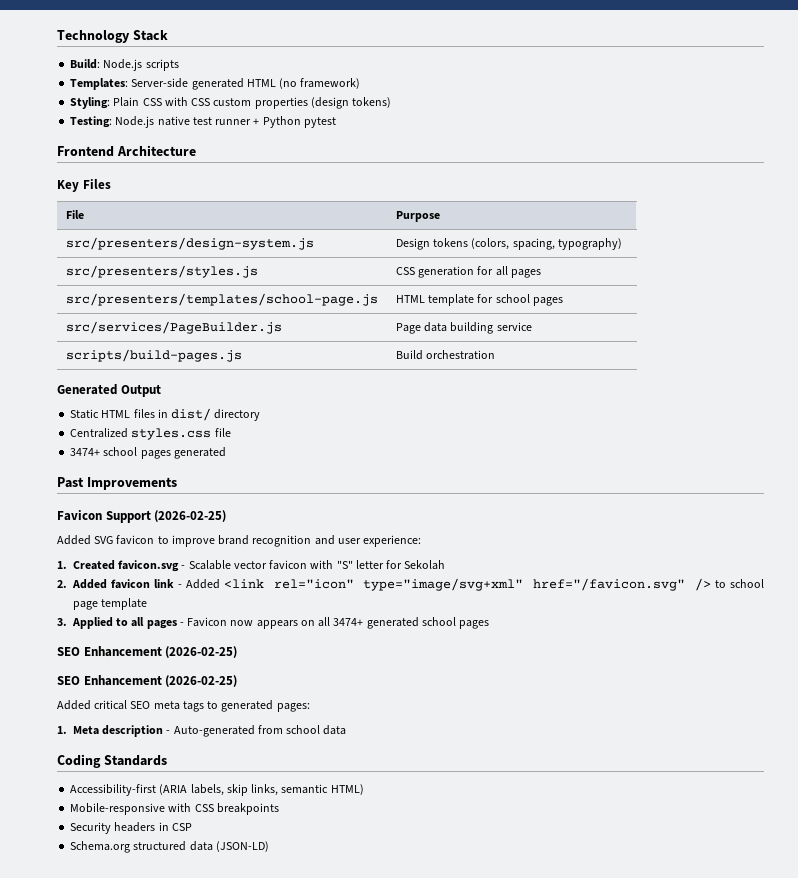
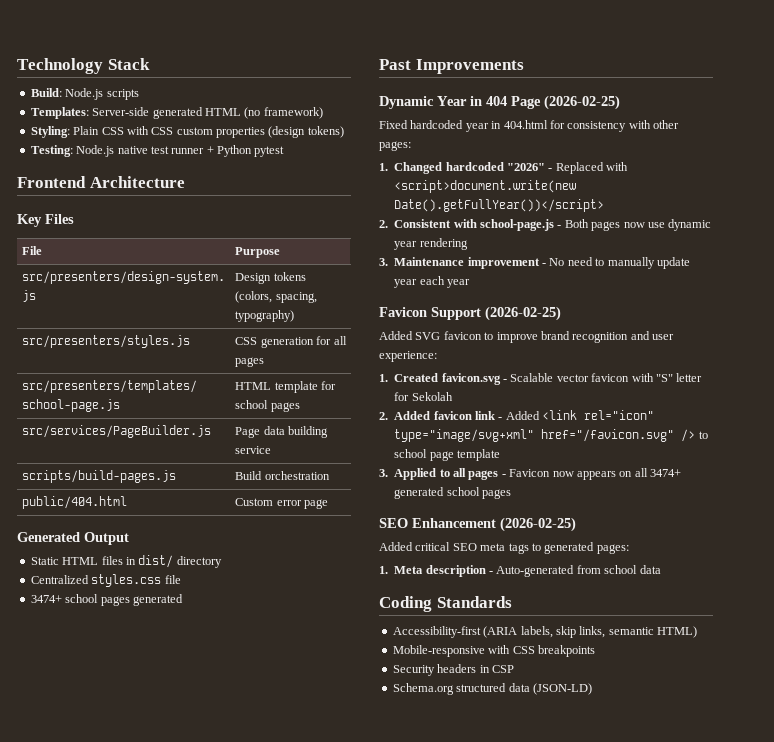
+ public/404.html | Custom error page
+ Dynamic Year in 404 Page (2026-02-25)
+ Fixed hardcoded year in 404.html for consistency with other pages:
+ 1. Changed hardcoded "2026" - Replaced with <script>document.write(new Date().getFullYear())</script>
+ 2. Consistent with school-page.js - Both pages now use dynamic year rendering
+ 3. Maintenance improvement - No need to manually update year each year
  3. Applied to all pages - Favicon now appears on all 3474+ generated school pages
- SEO Enhancement (2026-02-25)

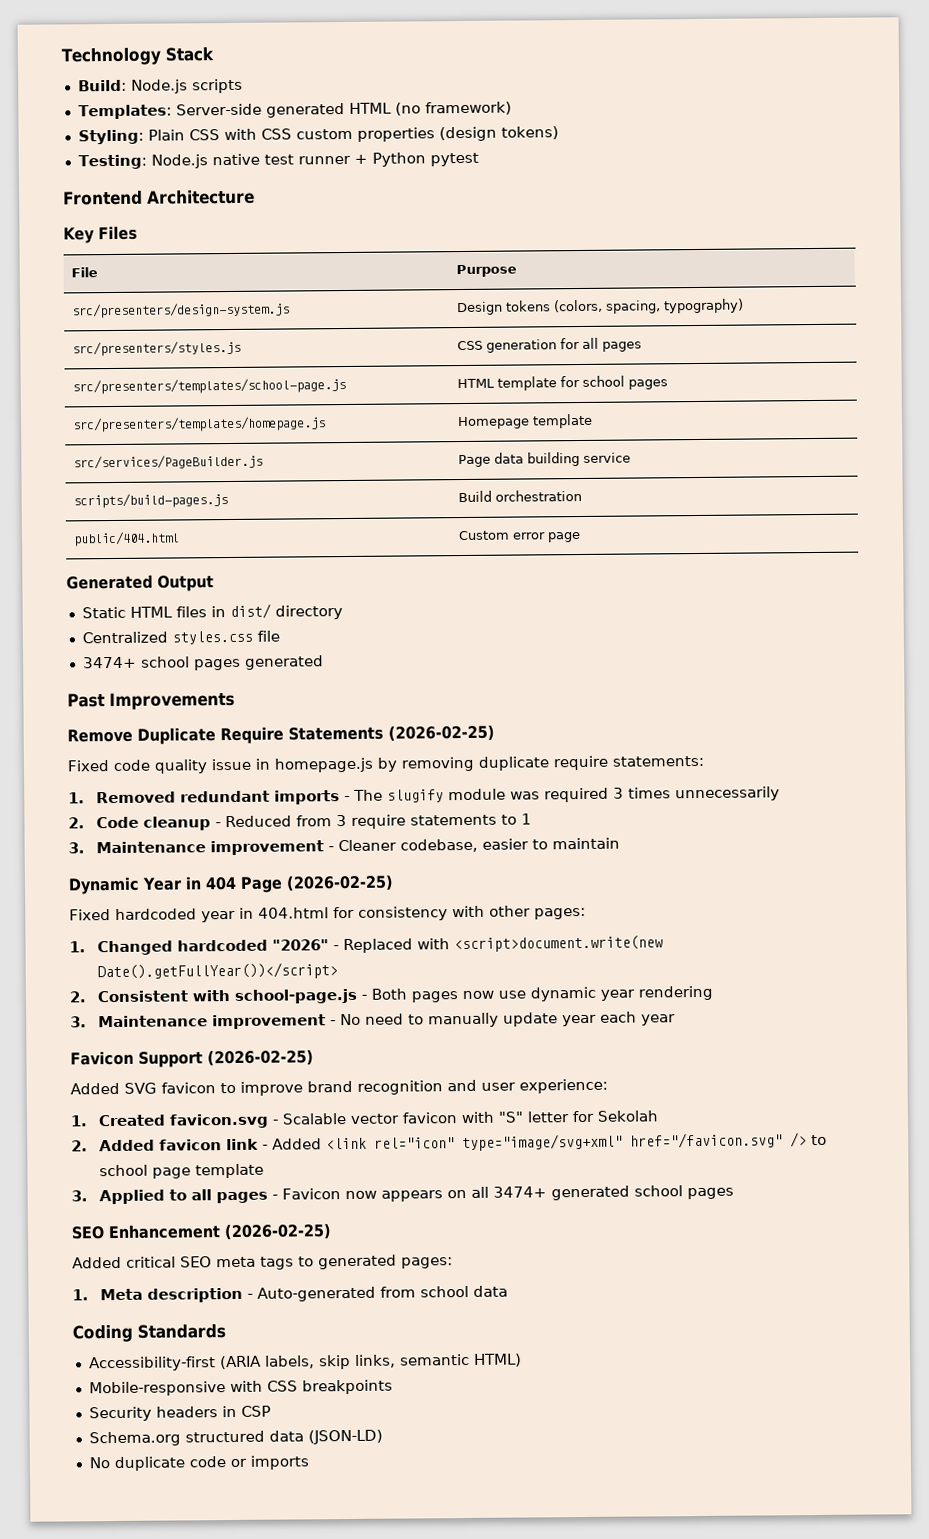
+ src/presenters/templates/homepage.js | Homepage template
+ Remove Duplicate Require Statements (2026-02-25)
+ Fixed code quality issue in homepage.js by removing duplicate require statements:
+ 1. Removed redundant imports - The slugify module was required 3 times unnecessarily
+ 2. Code cleanup - Reduced from 3 require statements to 1
+ 3. Maintenance improvement - Cleaner codebase, easier to maintain
+ No duplicate code or imports

